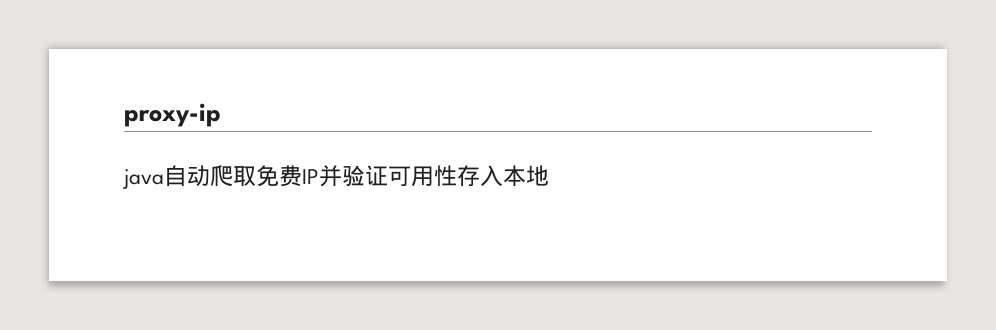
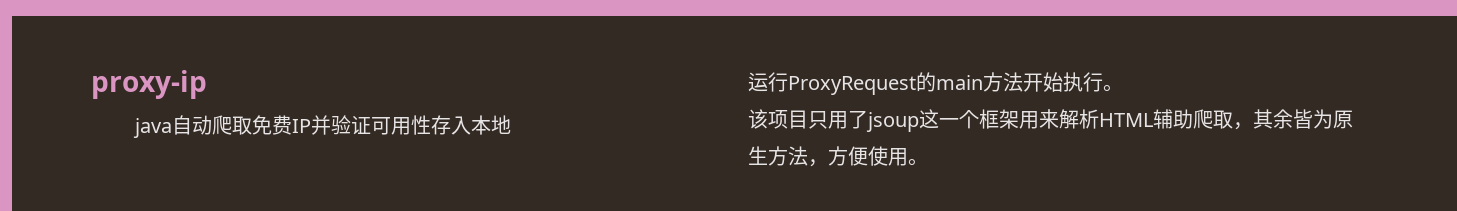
+ 运行ProxyRequest的main方法开始执行。
+ 该项目只用了jsoup这一个框架用来解析HTML辅助爬取，其余皆为原生方法，方便使用。

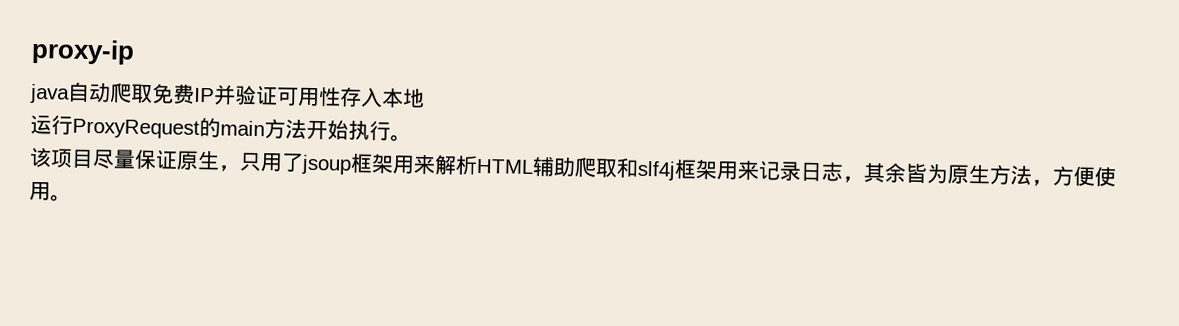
- 该项目只用了jsoup这一个框架用来解析HTML辅助爬取，其余皆为原生方法，方便使用。
+ 该项目尽量保证原生，只用了jsoup框架用来解析HTML辅助爬取和slf4j框架用来记录日志，其余皆为原生方法，方便使用。

